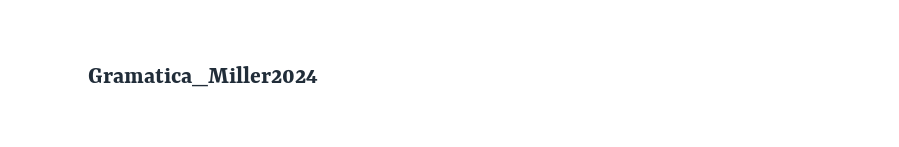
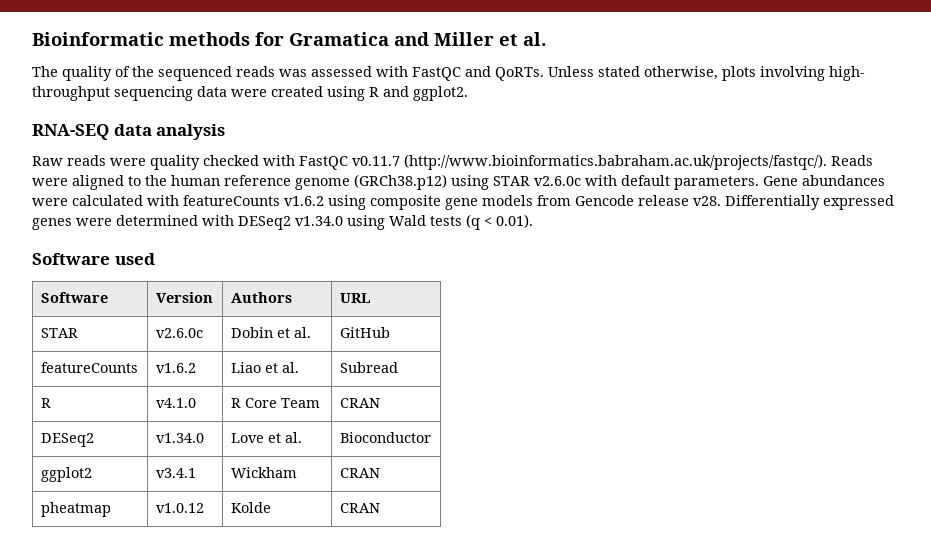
- Gramatica_Miller2024
+ Bioinformatic methods for Gramatica and Miller et al.
+ The quality of the sequenced reads was assessed with FastQC and QoRTs. Unless stated otherwise, plots involving high- throughput sequencing data were created using R and ggplot2.
+ RNA-SEQ data analysis
+ Raw reads were quality checked with FastQC v0.11.7 (http://www.bioinformatics.babraham.ac.uk/projects/fastqc/). Reads were aligned to the human reference genome (GRCh38.p12) using STAR v2.6.0c with default parameters. Gene abundances were calculated with featureCounts v1.6.2 using composite gene models from Gencode release v28. Differentially expressed genes were determined with DESeq2 v1.34.0 using Wald tests (q < 0.01).
+ Software used
+ Software | Version | Authors | URL
+ STAR | v2.6.0c | Dobin et al. | GitHub
+ featureCounts | v1.6.2 | Liao et al. | Subread
+ R | v4.1.0 | R Core Team | CRAN
+ DESeq2 | v1.34.0 | Love et al. | Bioconductor
+ ggplot2 | v3.4.1 | Wickham | CRAN
+ pheatmap | v1.0.12 | Kolde | CRAN

